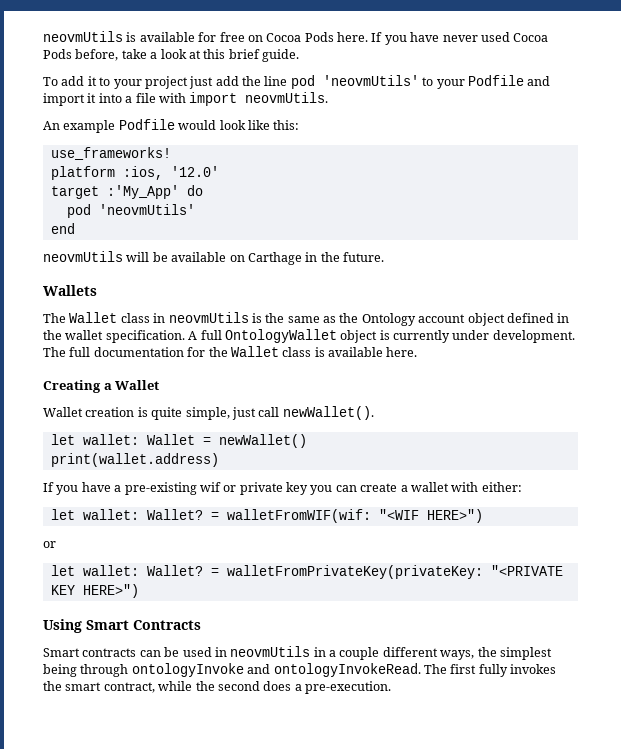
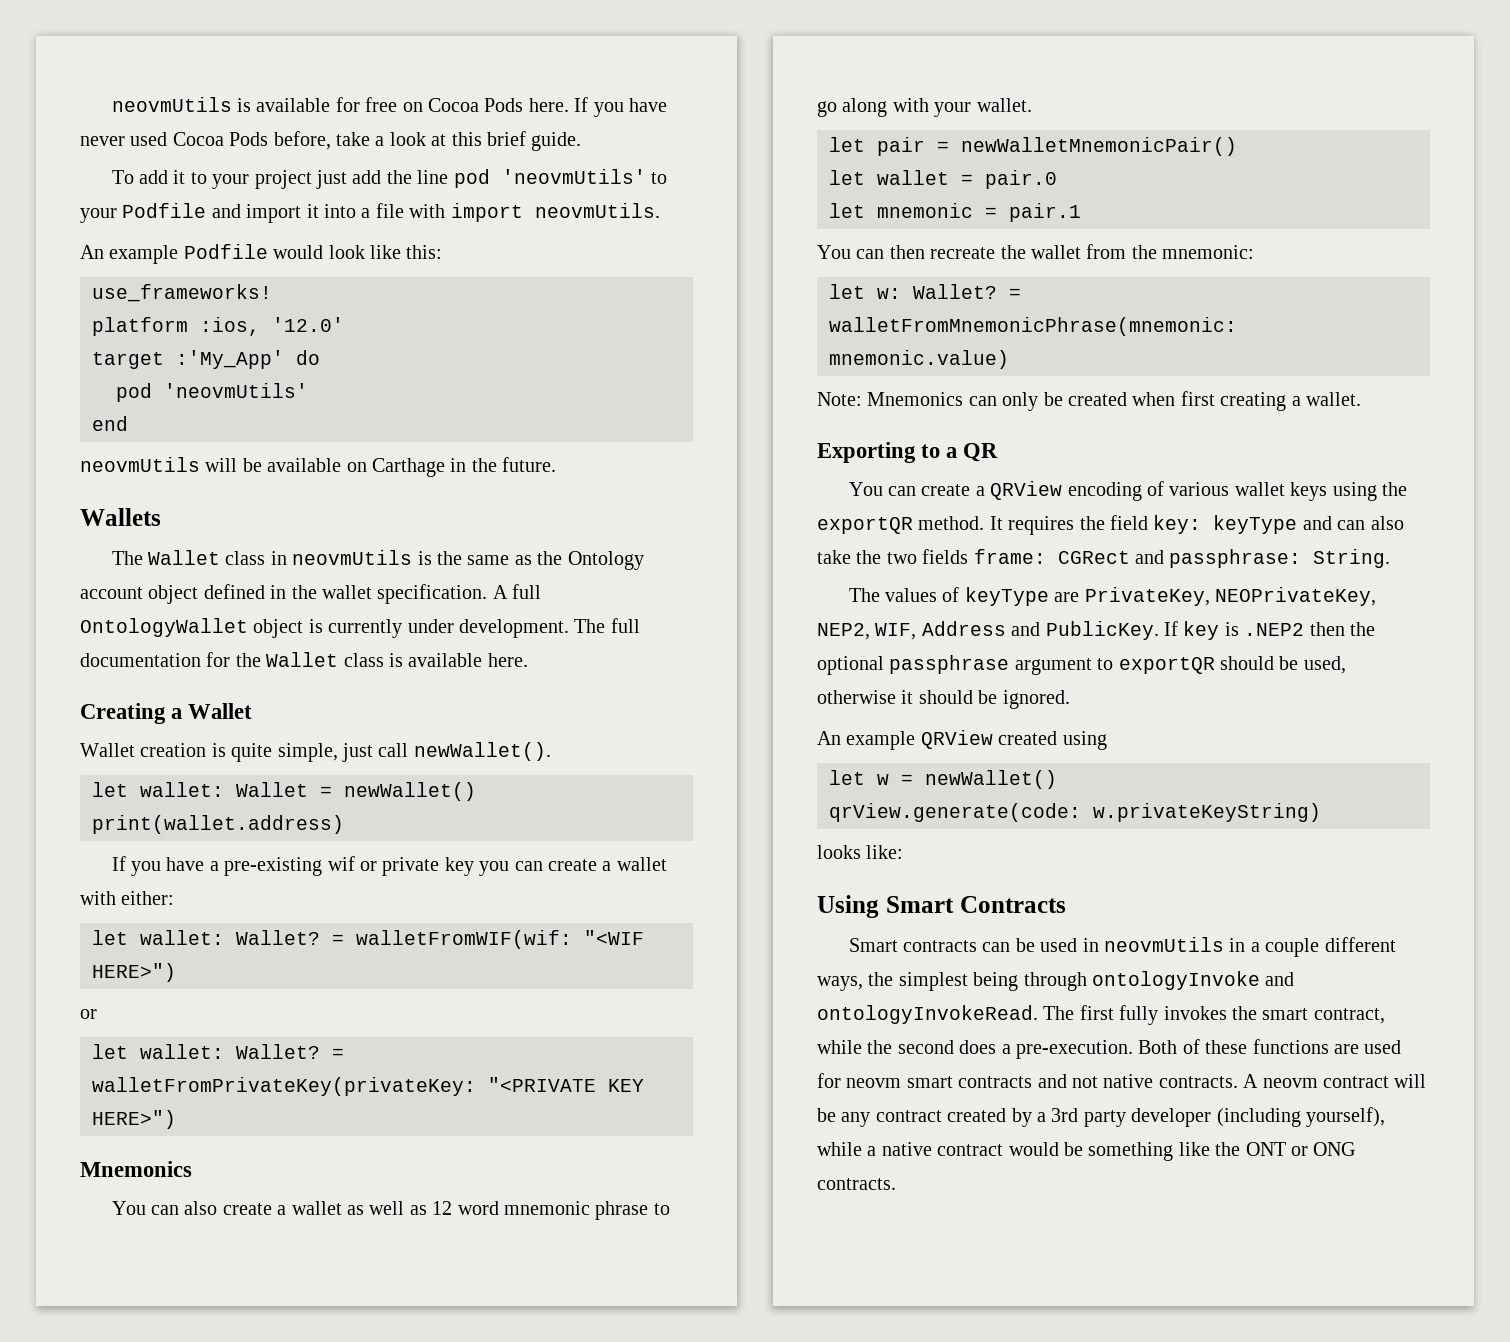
  = walletFromPrivateKey(privateKey: "<PRIVATE KEY HERE>")
+ Mnemonics
+ You can also create a wallet as well as 12 word mnemonic phrase to go along with your wallet.
+ let pair = newWalletMnemonicPair()
+ let wallet = pair.0
+ let mnemonic = pair.1
+ You can then recreate the wallet from the mnemonic:
+ let w: Wallet? = walletFromMnemonicPhrase(mnemonic: mnemonic.value)
+ Note: Mnemonics can only be created when first creating a wallet.
+ Exporting to a QR
+ You can create a QRView encoding of various wallet keys using the exportQR method. It requires the field key: keyType and can also take the two fields frame: CGRect and passphrase: String.
+ The values of keyType are PrivateKey, NEOPrivateKey, NEP2, WIF, Address and PublicKey. If key is .NEP2 then the optional passphrase argument to exportQR should be used, otherwise it should be ignored.
+ An example QRView created using
+ let w = newWallet()
+ qrView.generate(code: w.privateKeyString)
+ looks like:
+ Both of these functions are used for neovm smart contracts and not native contracts. A neovm contract will be any contract created by a 3rd party developer (including yourself), while a native contract would be something like the ONT or ONG contracts.

